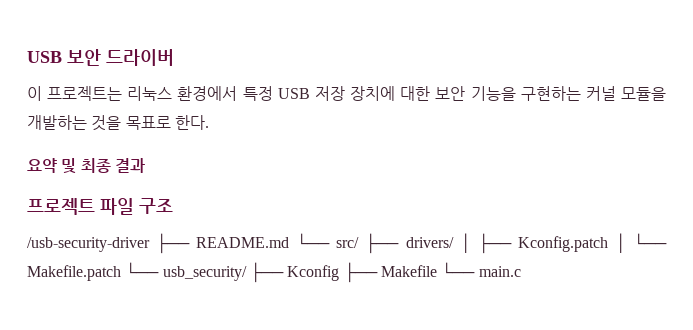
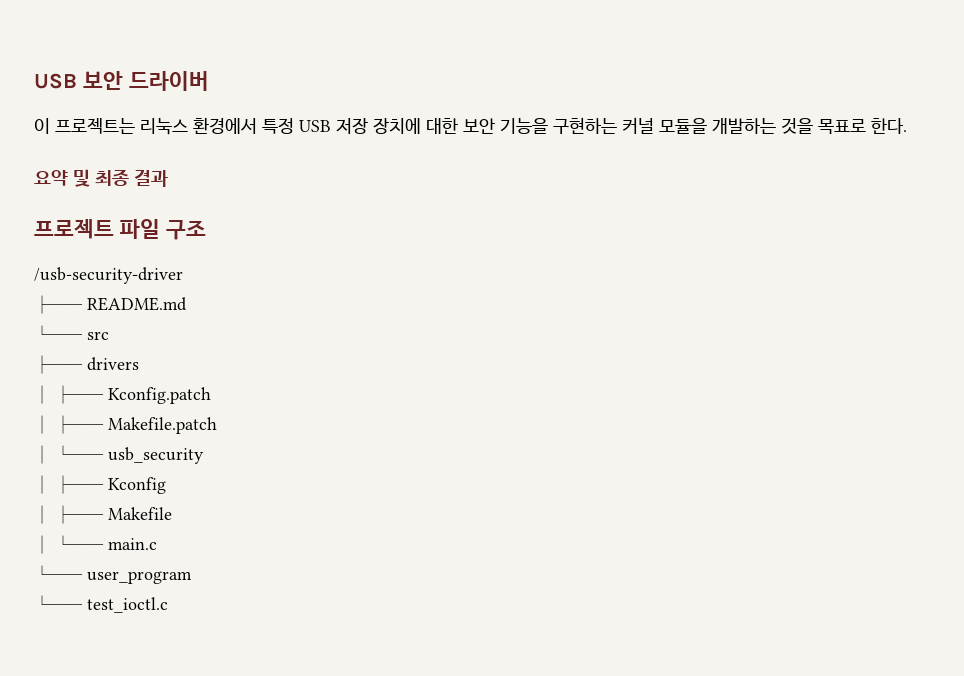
- /usb-security-driver ├── README.md └── src/ ├── drivers/ │ ├── Kconfig.patch │ └── Makefile.patch └── usb_security/ ├── Kconfig ├── Makefile └── main.c
+ /usb-security-driver
+ ├── README.md
+ └── src
+ ├── drivers
+ │ ├── Kconfig.patch
+ │ ├── Makefile.patch
+ │ └── usb_security
+ │ ├── Kconfig
+ │ ├── Makefile
+ │ └── main.c
+ └── user_program
+ └── test_ioctl.c

